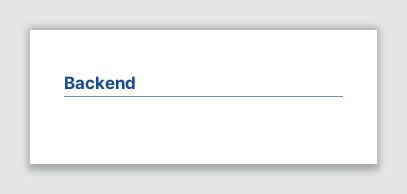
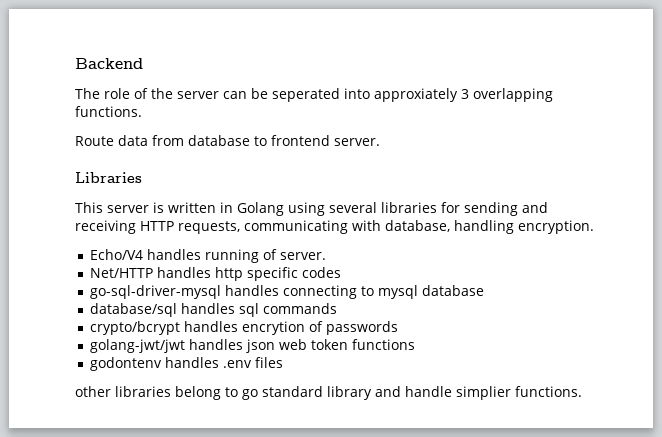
+ The role of the server can be seperated into approxiately 3 overlapping functions.
+ Route data from database to frontend server.
+ Libraries
+ This server is written in Golang using several libraries for sending and receiving HTTP requests, communicating with database, handling encryption.
+ Echo/V4 handles running of server.
+ Net/HTTP handles http specific codes
+ go-sql-driver-mysql handles connecting to mysql database
+ database/sql handles sql commands
+ crypto/bcrypt handles encrytion of passwords
+ golang-jwt/jwt handles json web token functions
+ godontenv handles .env files
+ other libraries belong to go standard library and handle simplier functions.

